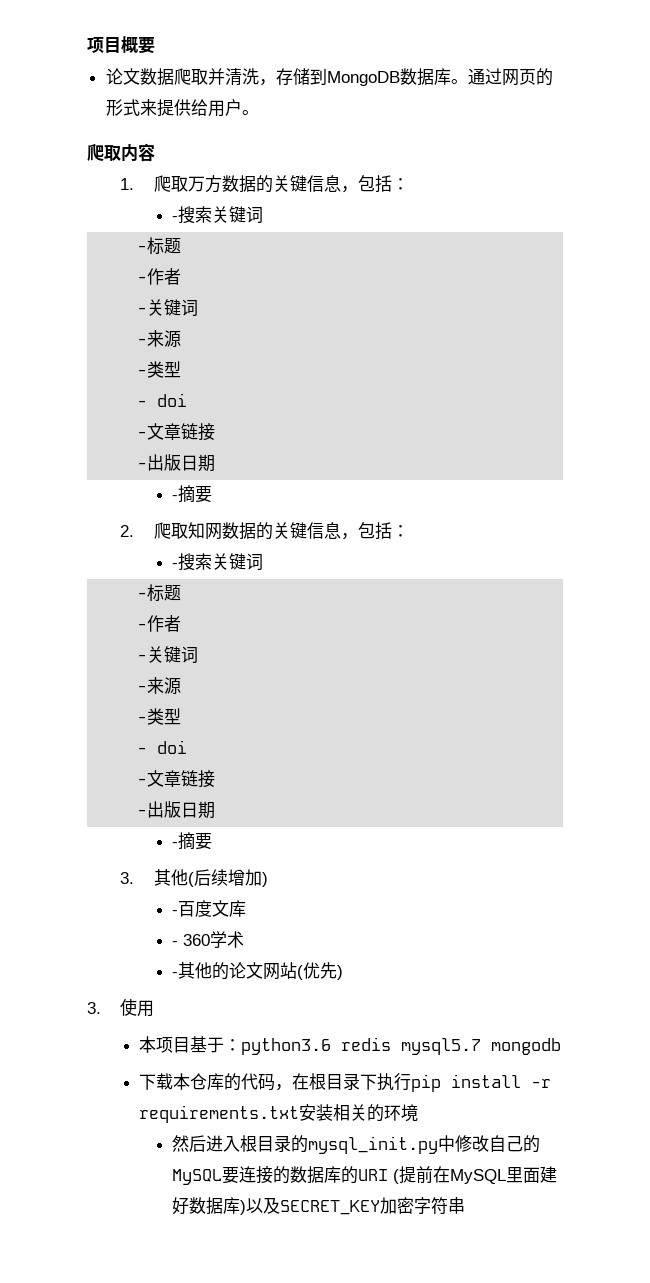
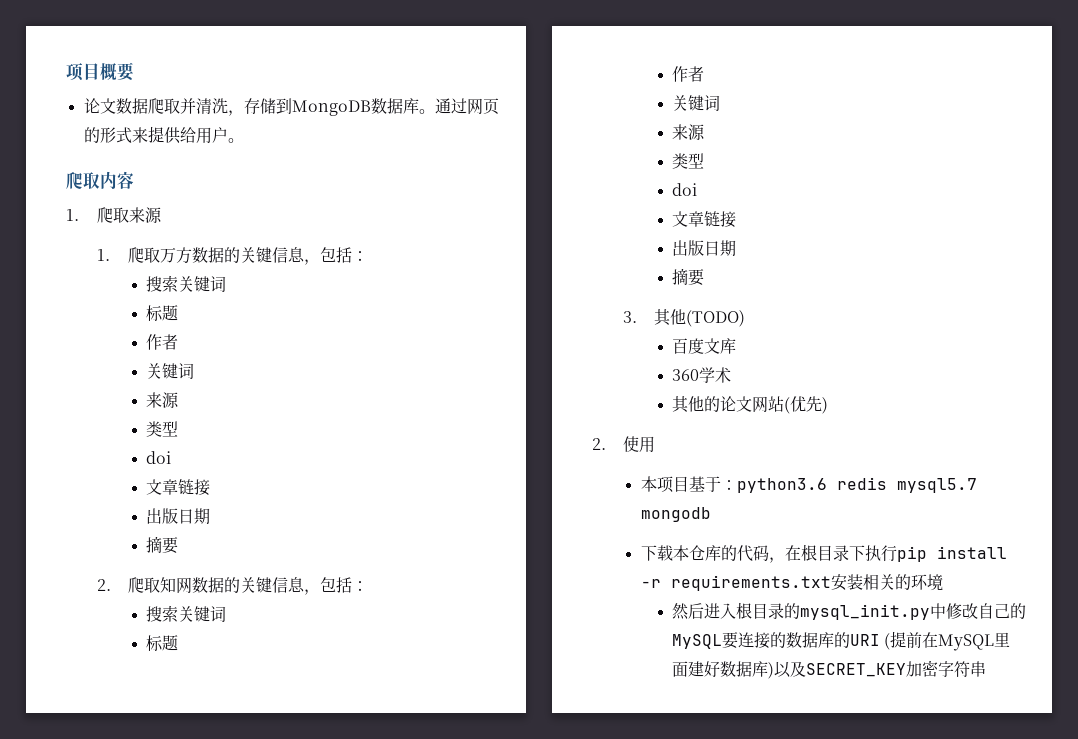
+ 1.爬取来源
  1.爬取万方数据的关键信息，包括：
- -搜索关键词
- -标题
- -作者
- -关键词
- -来源
- -类型
- - doi
- -文章链接
- -出版日期
- -摘要
+ 搜索关键词
+ 标题
+ 作者
+ 关键词
+ 来源
+ 类型
+ doi
+ 文章链接
+ 出版日期
+ 摘要
  2.爬取知网数据的关键信息，包括：
- -搜索关键词
- -标题
- -作者
- -关键词
- -来源
- -类型
- - doi
- -文章链接
- -出版日期
- -摘要
+ 搜索关键词
+ 标题
+ 作者
+ 关键词
+ 来源
+ 类型
+ doi
+ 文章链接
+ 出版日期
+ 摘要
- 3.其他(后续增加)
- -百度文库
+ 3.其他(TODO)
+ 百度文库
- - 360学术
+ 360学术
- -其他的论文网站(优先)
+ 其他的论文网站(优先)
- 3.使用
+ 2.使用

